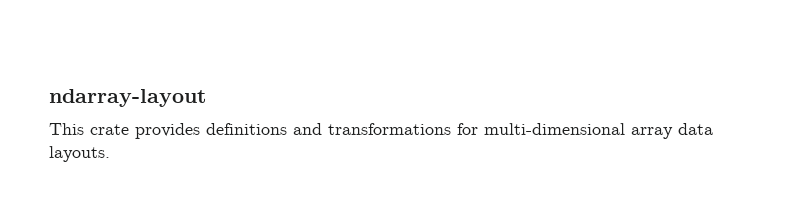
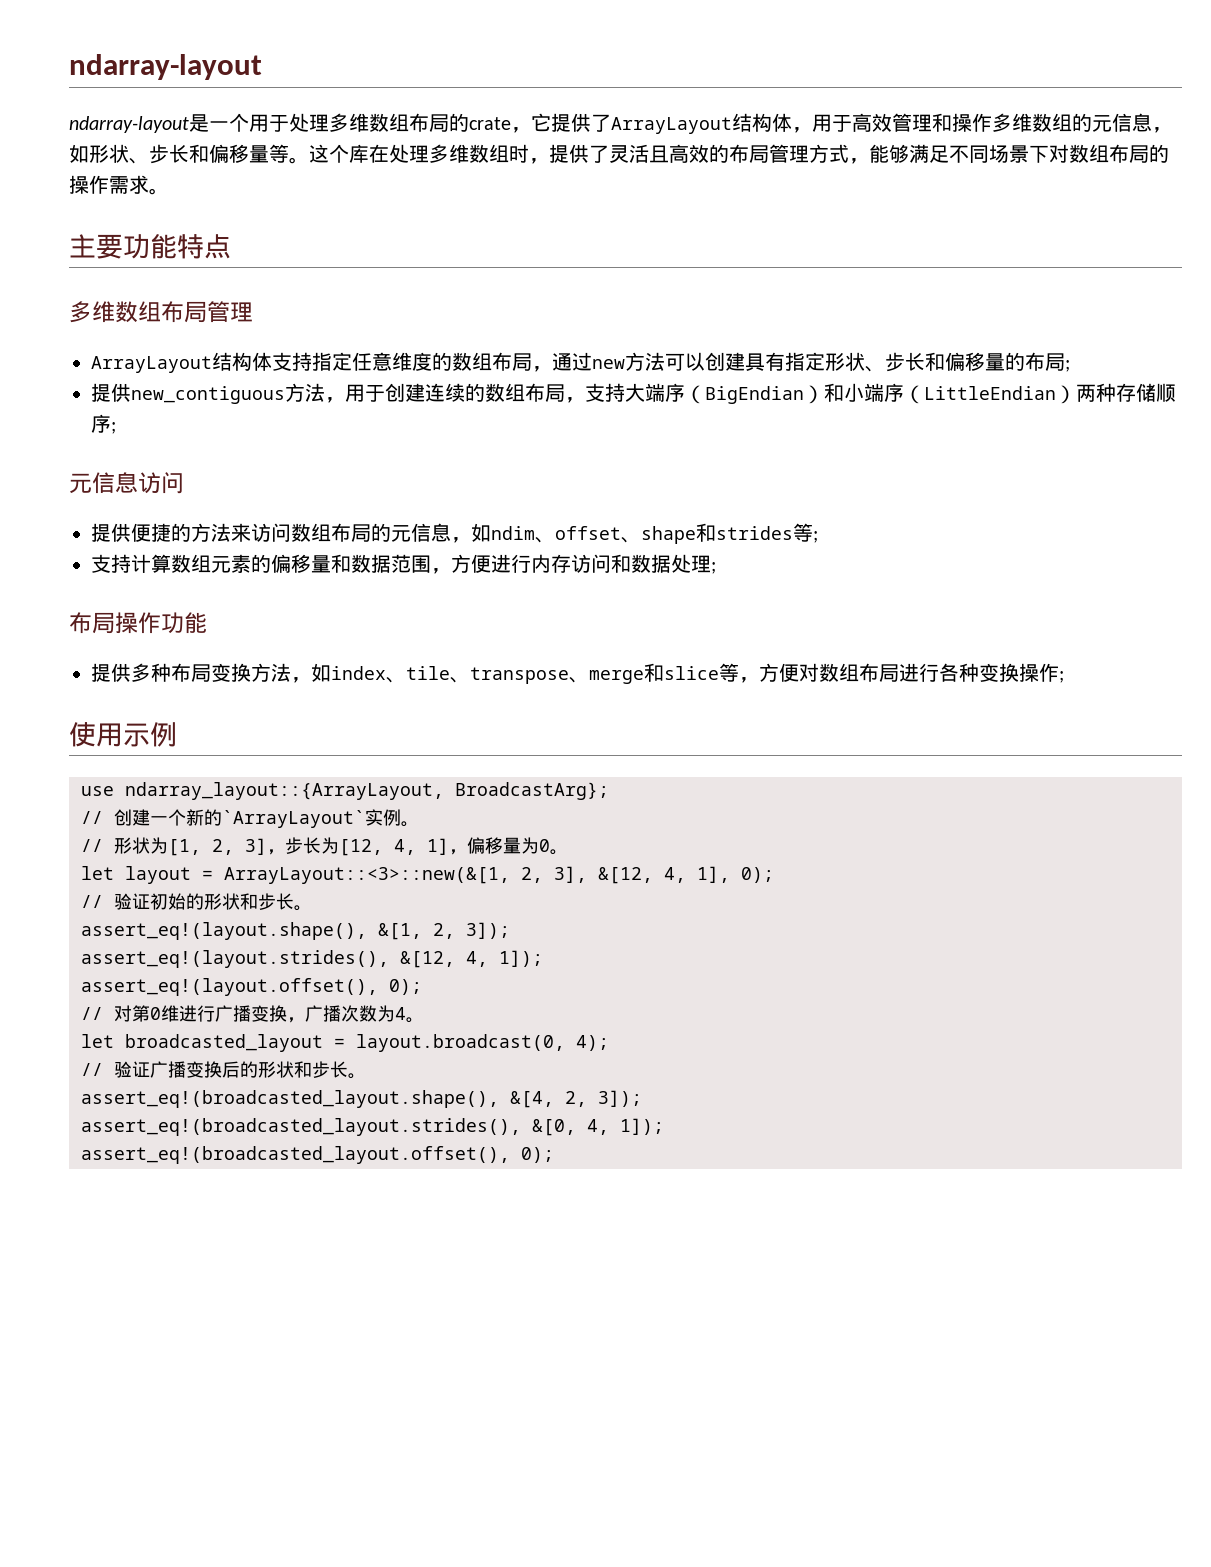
- This crate provides definitions and transformations for multi-dimensional array data layouts.
+ ndarray-layout是一个用于处理多维数组布局的crate，它提供了ArrayLayout结构体，用于高效管理和操作多维数组的元信息，如形状、步长和偏移量等。这个库在处理多维数组时，提供了灵活且高效的布局管理方式，能够满足不同场景下对数组布局的操作需求。
+ 主要功能特点
+ 多维数组布局管理
+ ArrayLayout结构体支持指定任意维度的数组布局，通过new方法可以创建具有指定形状、步长和偏移量的布局;
+ 提供new_contiguous方法，用于创建连续的数组布局，支持大端序（BigEndian）和小端序（LittleEndian）两种存储顺序;
+ 元信息访问
+ 提供便捷的方法来访问数组布局的元信息，如ndim、offset、shape和strides等;
+ 支持计算数组元素的偏移量和数据范围，方便进行内存访问和数据处理;
+ 布局操作功能
+ 提供多种布局变换方法，如index、tile、transpose、merge和slice等，方便对数组布局进行各种变换操作;
+ 使用示例
+ use ndarray_layout::{ArrayLayout, BroadcastArg};
+ // 创建一个新的`ArrayLayout`实例。
+ // 形状为[1, 2, 3]，步长为[12, 4, 1]，偏移量为0。
+ let layout = ArrayLayout::<3>::new(&[1, 2, 3], &[12, 4, 1], 0);
+ // 验证初始的形状和步长。
+ assert_eq!(layout.shape(), &[1, 2, 3]);
+ assert_eq!(layout.strides(), &[12, 4, 1]);
+ assert_eq!(layout.offset(), 0);
+ // 对第0维进行广播变换，广播次数为4。
+ let broadcasted_layout = layout.broadcast(0, 4);
+ // 验证广播变换后的形状和步长。
+ assert_eq!(broadcasted_layout.shape(), &[4, 2, 3]);
+ assert_eq!(broadcasted_layout.strides(), &[0, 4, 1]);
+ assert_eq!(broadcasted_layout.offset(), 0);

